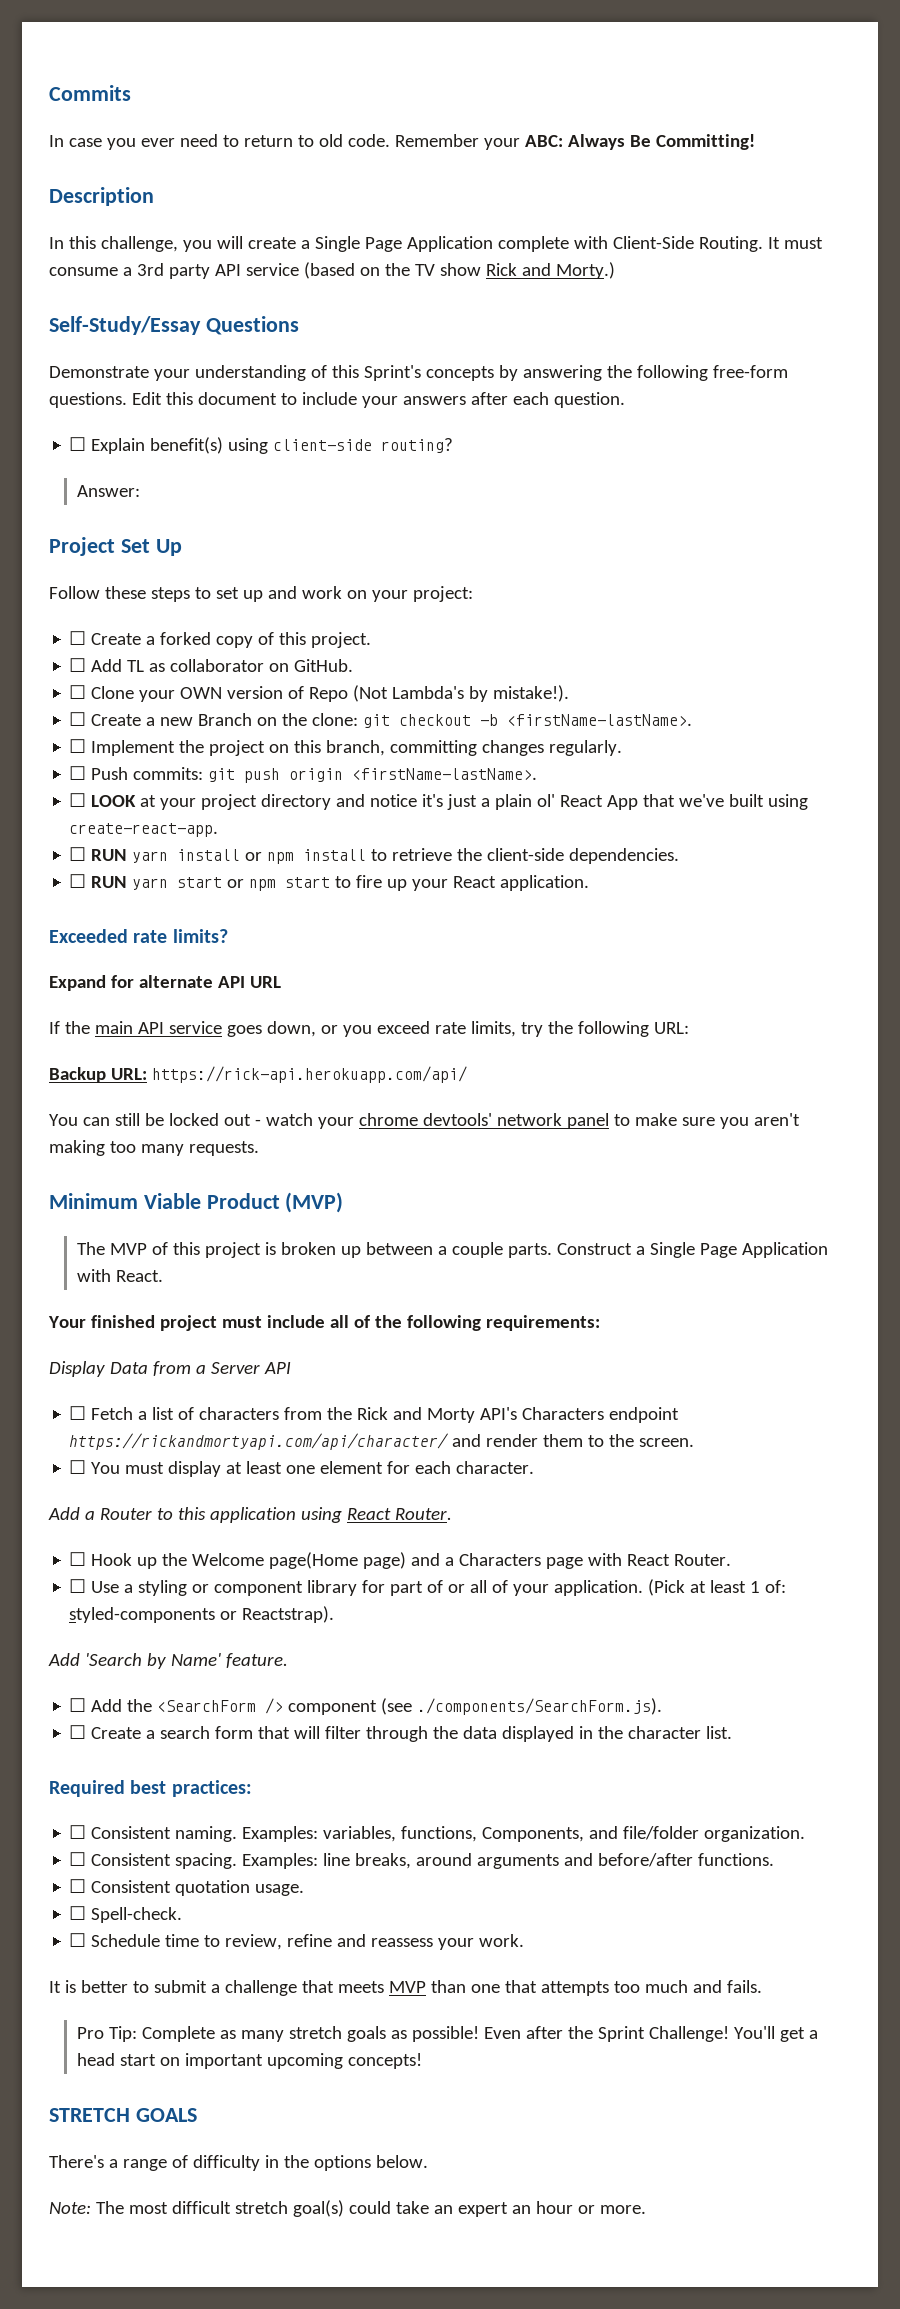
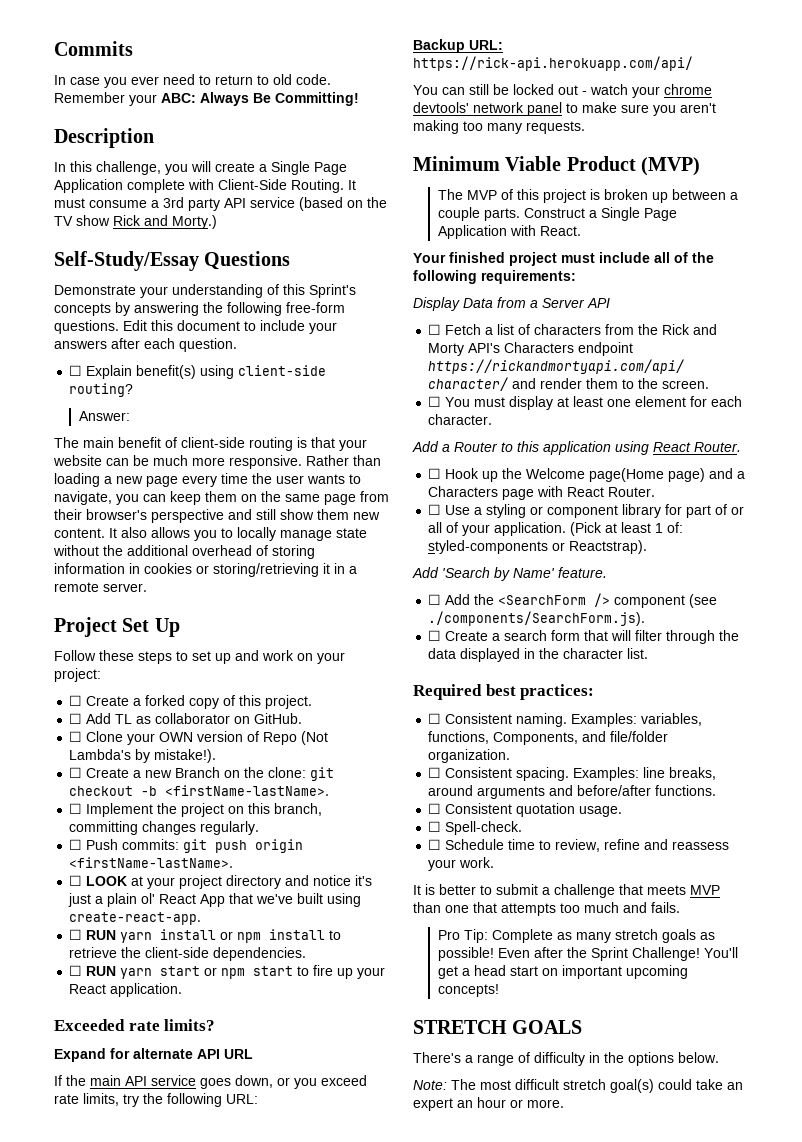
+ The main benefit of client-side routing is that your website can be much more responsive. Rather than loading a new page every time the user wants to navigate, you can keep them on the same page from their browser's perspective and still show them new content. It also allows you to locally manage state without the additional overhead of storing information in cookies or storing/retrieving it in a remote server.

